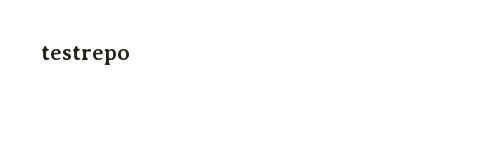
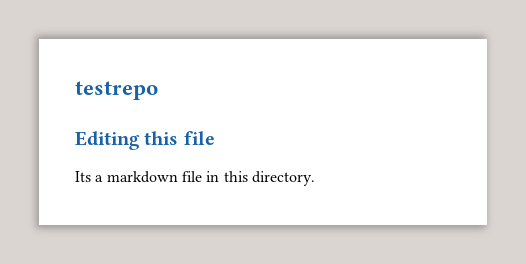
+ Editing this file
+ Its a markdown file in this directory.

